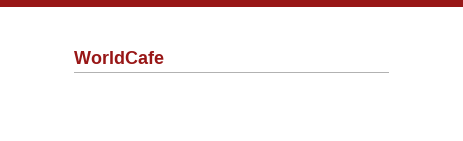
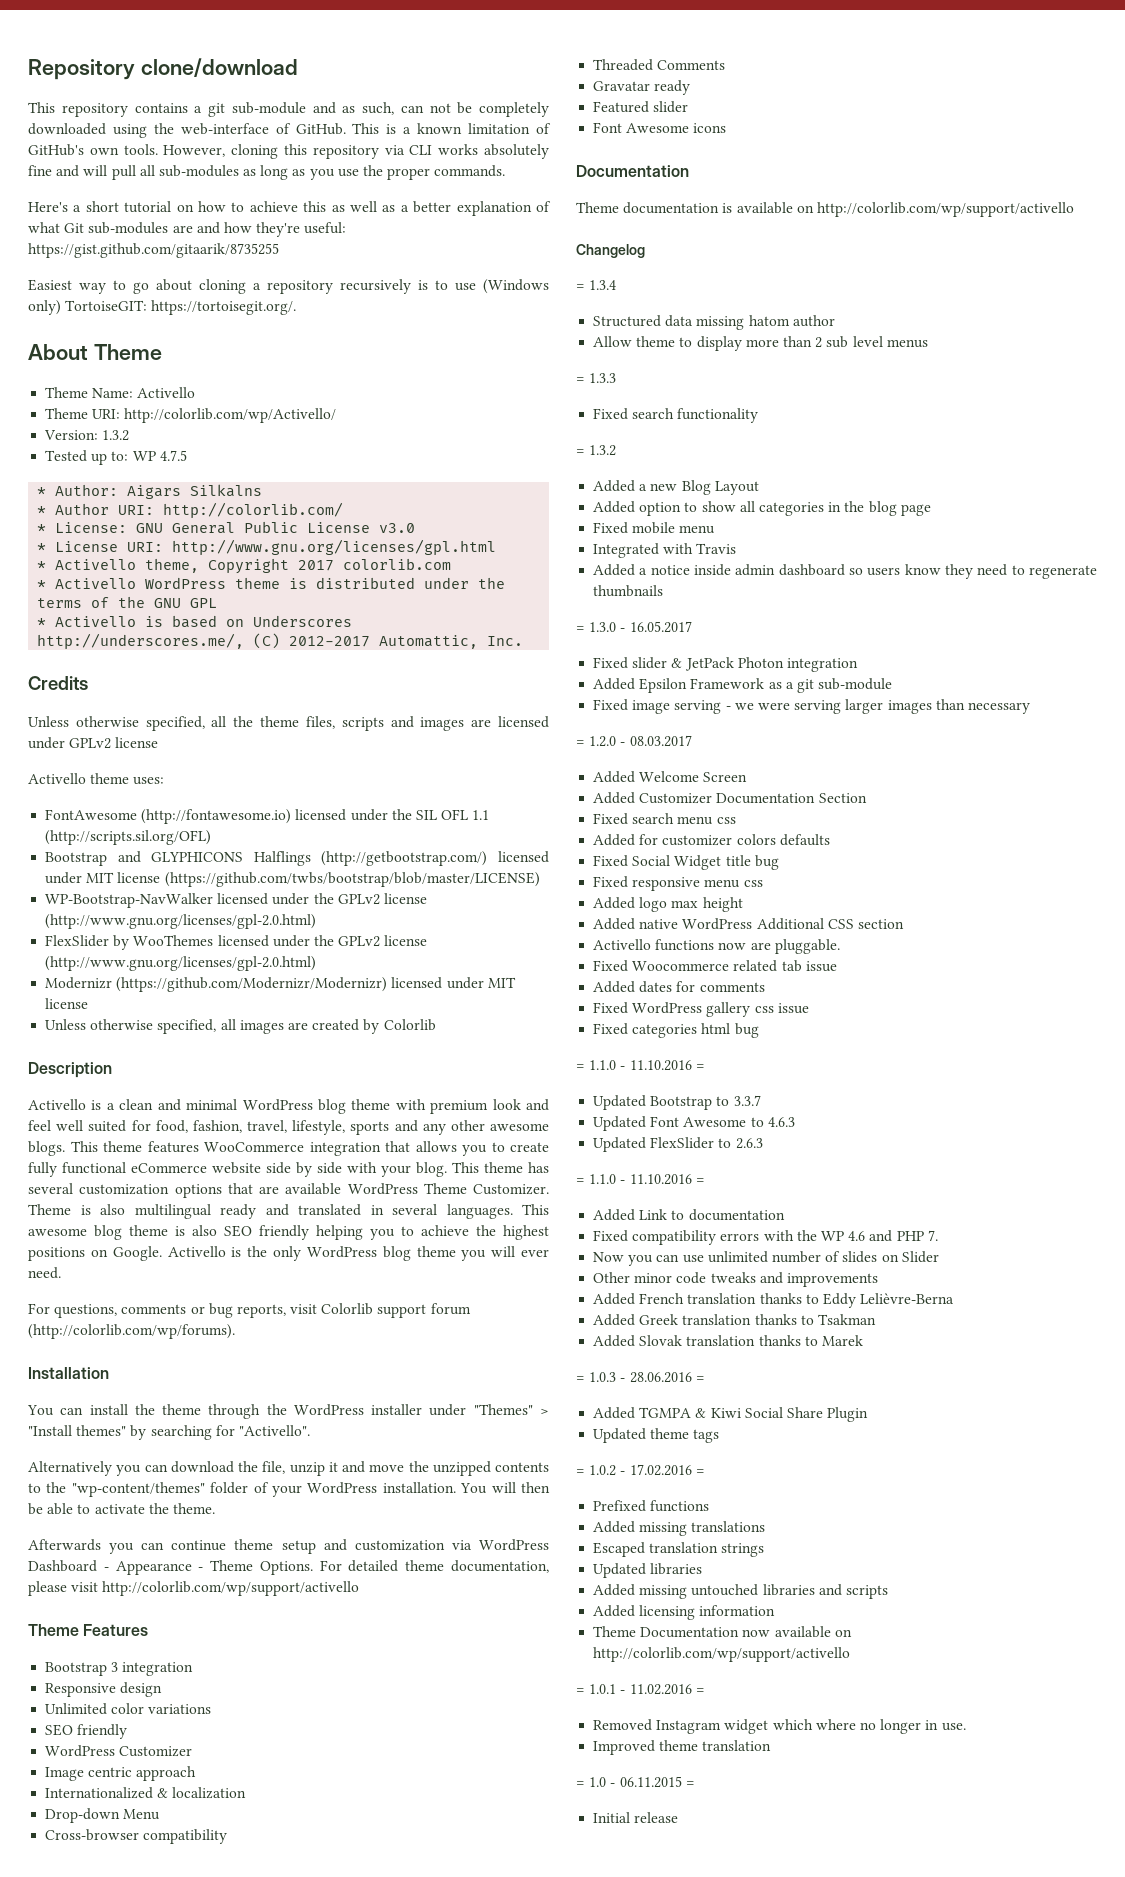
- WorldCafe
+ Repository clone/download
+ This repository contains a git sub-module and as such, can not be completely downloaded using the web-interface of GitHub. This is a known limitation of GitHub's own tools. However, cloning this repository via CLI works absolutely fine and will pull all sub-modules as long as you use the proper commands.
+ Here's a short tutorial on how to achieve this as well as a better explanation of what Git sub-modules are and how they're useful: https://gist.github.com/gitaarik/8735255
+ Easiest way to go about cloning a repository recursively is to use (Windows only) TortoiseGIT: https://tortoisegit.org/.
+ About Theme
+ Theme Name: Activello
+ Theme URI: http://colorlib.com/wp/Activello/
+ Version: 1.3.2
+ Tested up to: WP 4.7.5
+ * Author: Aigars Silkalns
+ * Author URI: http://colorlib.com/
+ * License: GNU General Public License v3.0
+ * License URI: http://www.gnu.org/licenses/gpl.html
+ * Activello theme, Copyright 2017 colorlib.com
+ * Activello WordPress theme is distributed under the terms of the GNU GPL
+ * Activello is based on Underscores http://underscores.me/, (C) 2012-2017 Automattic, Inc.
+ Credits
+ Unless otherwise specified, all the theme files, scripts and images are licensed under GPLv2 license
+ Activello theme uses:
+ FontAwesome (http://fontawesome.io) licensed under the SIL OFL 1.1 (http://scripts.sil.org/OFL)
+ Bootstrap and GLYPHICONS Halflings (http://getbootstrap.com/) licensed under MIT license (https://github.com/twbs/bootstrap/blob/master/LICENSE)
+ WP-Bootstrap-NavWalker licensed under the GPLv2 license (http://www.gnu.org/licenses/gpl-2.0.html)
+ FlexSlider by WooThemes licensed under the GPLv2 license (http://www.gnu.org/licenses/gpl-2.0.html)
+ Modernizr (https://github.com/Modernizr/Modernizr) licensed under MIT license
+ Unless otherwise specified, all images are created by Colorlib
+ Description
+ Activello is a clean and minimal WordPress blog theme with premium look and feel well suited for food, fashion, travel, lifestyle, sports and any other awesome blogs. This theme features WooCommerce integration that allows you to create fully functional eCommerce website side by side with your blog. This theme has several customization options that are available WordPress Theme Customizer. Theme is also multilingual ready and translated in several languages. This awesome blog theme is also SEO friendly helping you to achieve the highest positions on Google. Activello is the only WordPress blog theme you will ever need.
+ For questions, comments or bug reports, visit Colorlib support forum (http://colorlib.com/wp/forums).
+ Installation
+ You can install the theme through the WordPress installer under "Themes" > "Install themes" by searching for "Activello".
+ Alternatively you can download the file, unzip it and move the unzipped contents to the "wp-content/themes" folder of your WordPress installation. You will then be able to activate the theme.
+ Afterwards you can continue theme setup and customization via WordPress Dashboard - Appearance - Theme Options. For detailed theme documentation, please visit http://colorlib.com/wp/support/activello
+ Theme Features
+ Bootstrap 3 integration
+ Responsive design
+ Unlimited color variations
+ SEO friendly
+ WordPress Customizer
+ Image centric approach
+ Internationalized & localization
+ Drop-down Menu
+ Cross-browser compatibility
+ Threaded Comments
+ Gravatar ready
+ Featured slider
+ Font Awesome icons
+ Documentation
+ Theme documentation is available on http://colorlib.com/wp/support/activello
+ Changelog
+ = 1.3.4
+ Structured data missing hatom author
+ Allow theme to display more than 2 sub level menus
+ = 1.3.3
+ Fixed search functionality
+ = 1.3.2
+ Added a new Blog Layout
+ Added option to show all categories in the blog page
+ Fixed mobile menu
+ Integrated with Travis
+ Added a notice inside admin dashboard so users know they need to regenerate thumbnails
+ = 1.3.0 - 16.05.2017
+ Fixed slider & JetPack Photon integration
+ Added Epsilon Framework as a git sub-module
+ Fixed image serving - we were serving larger images than necessary
+ = 1.2.0 - 08.03.2017
+ Added Welcome Screen
+ Added Customizer Documentation Section
+ Fixed search menu css
+ Added for customizer colors defaults
+ Fixed Social Widget title bug
+ Fixed responsive menu css
+ Added logo max height
+ Added native WordPress Additional CSS section
+ Activello functions now are pluggable.
+ Fixed Woocommerce related tab issue
+ Added dates for comments
+ Fixed WordPress gallery css issue
+ Fixed categories html bug
+ = 1.1.0 - 11.10.2016 =
+ Updated Bootstrap to 3.3.7
+ Updated Font Awesome to 4.6.3
+ Updated FlexSlider to 2.6.3
+ = 1.1.0 - 11.10.2016 =
+ Added Link to documentation
+ Fixed compatibility errors with the WP 4.6 and PHP 7.
+ Now you can use unlimited number of slides on Slider
+ Other minor code tweaks and improvements
+ Added French translation thanks to Eddy Lelièvre-Berna
+ Added Greek translation thanks to Tsakman
+ Added Slovak translation thanks to Marek
+ = 1.0.3 - 28.06.2016 =
+ Added TGMPA & Kiwi Social Share Plugin
+ Updated theme tags
+ = 1.0.2 - 17.02.2016 =
+ Prefixed functions
+ Added missing translations
+ Escaped translation strings
+ Updated libraries
+ Added missing untouched libraries and scripts
+ Added licensing information
+ Theme Documentation now available on http://colorlib.com/wp/support/activello
+ = 1.0.1 - 11.02.2016 =
+ Removed Instagram widget which where no longer in use.
+ Improved theme translation
+ = 1.0 - 06.11.2015 =
+ Initial release

